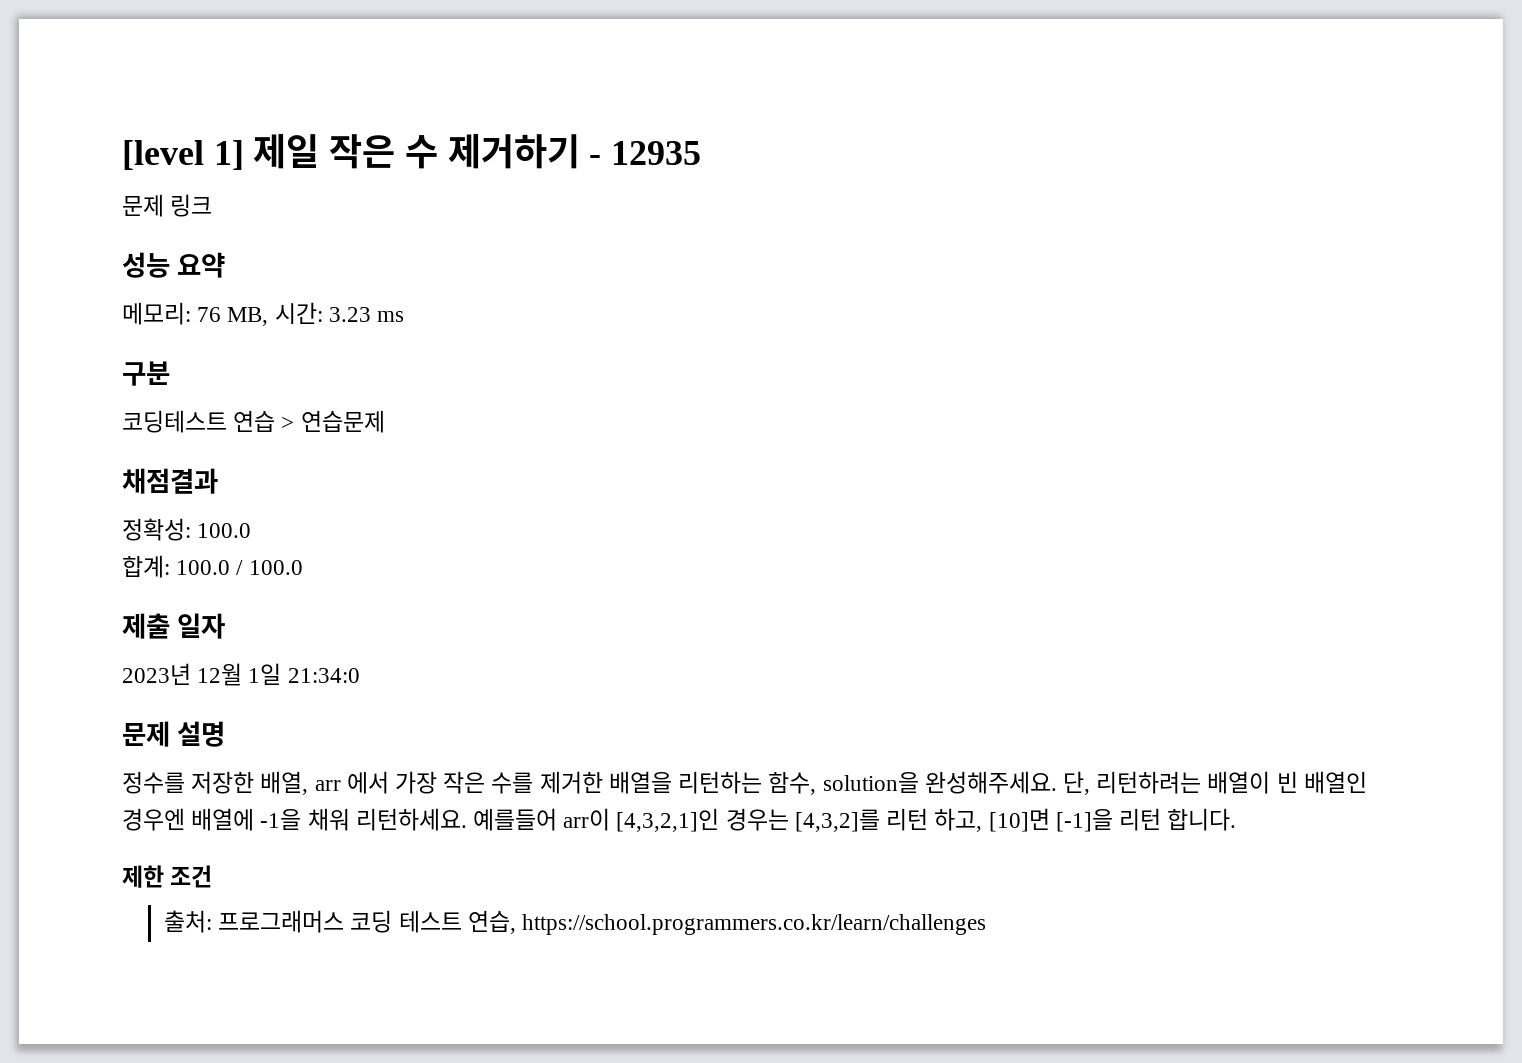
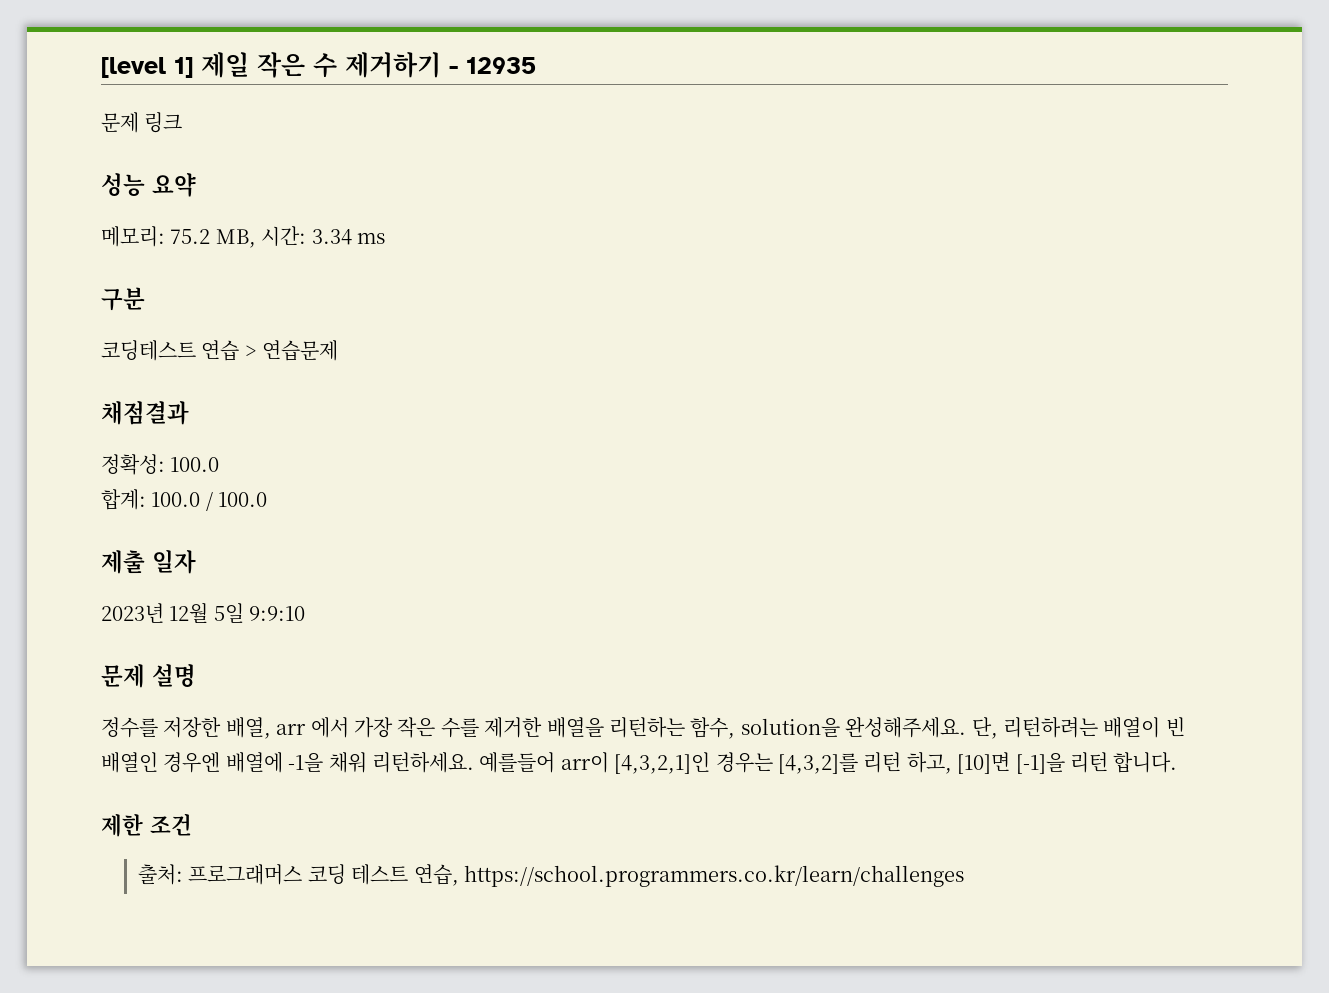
- 메모리: 76 MB, 시간: 3.23 ms
+ 메모리: 75.2 MB, 시간: 3.34 ms
- 2023년 12월 1일 21:34:0
+ 2023년 12월 5일 9:9:10

